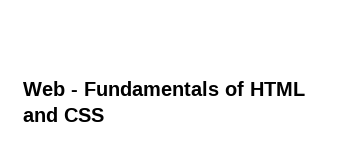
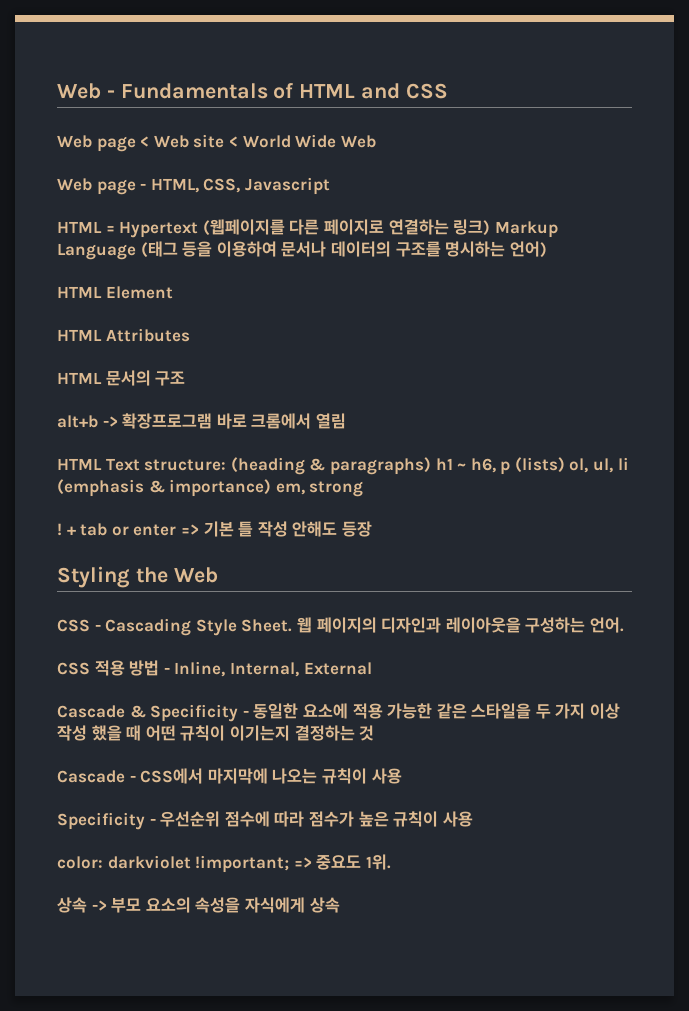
+ Web page < Web site < World Wide Web
+ Web page - HTML, CSS, Javascript
+ HTML = Hypertext (웹페이지를 다른 페이지로 연결하는 링크) Markup Language (태그 등을 이용하여 문서나 데이터의 구조를 명시하는 언어)
+ HTML Element
+ HTML Attributes
+ HTML 문서의 구조
+ alt+b -> 확장프로그램 바로 크롬에서 열림
+ HTML Text structure: (heading & paragraphs) h1 ~ h6, p (lists) ol, ul, li (emphasis & importance) em, strong
+ ! + tab or enter => 기본 틀 작성 안해도 등장
+ Styling the Web
+ CSS - Cascading Style Sheet. 웹 페이지의 디자인과 레이아웃을 구성하는 언어.
+ CSS 적용 방법 - Inline, Internal, External
+ Cascade & Specificity - 동일한 요소에 적용 가능한 같은 스타일을 두 가지 이상 작성 했을 때 어떤 규칙이 이기는지 결정하는 것
+ Cascade - CSS에서 마지막에 나오는 규칙이 사용
+ Specificity - 우선순위 점수에 따라 점수가 높은 규칙이 사용
+ color: darkviolet !important; => 중요도 1위.
+ 상속 -> 부모 요소의 속성을 자식에게 상속

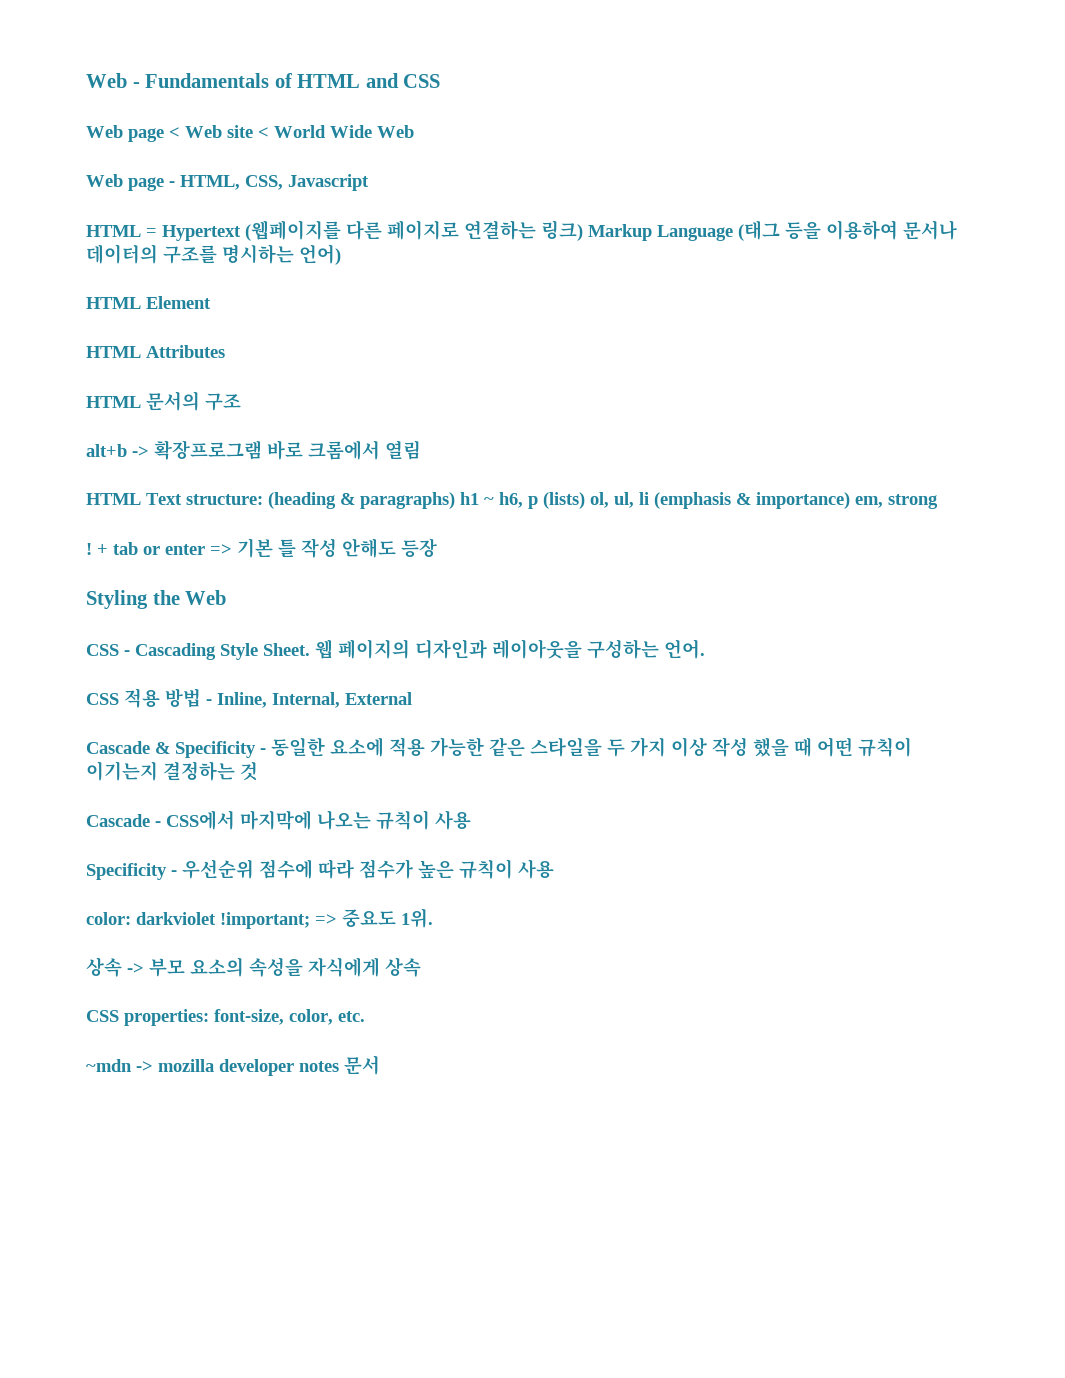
+ CSS properties: font-size, color, etc.
+ ~mdn -> mozilla developer notes 문서

